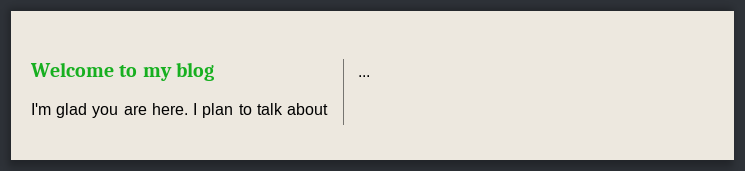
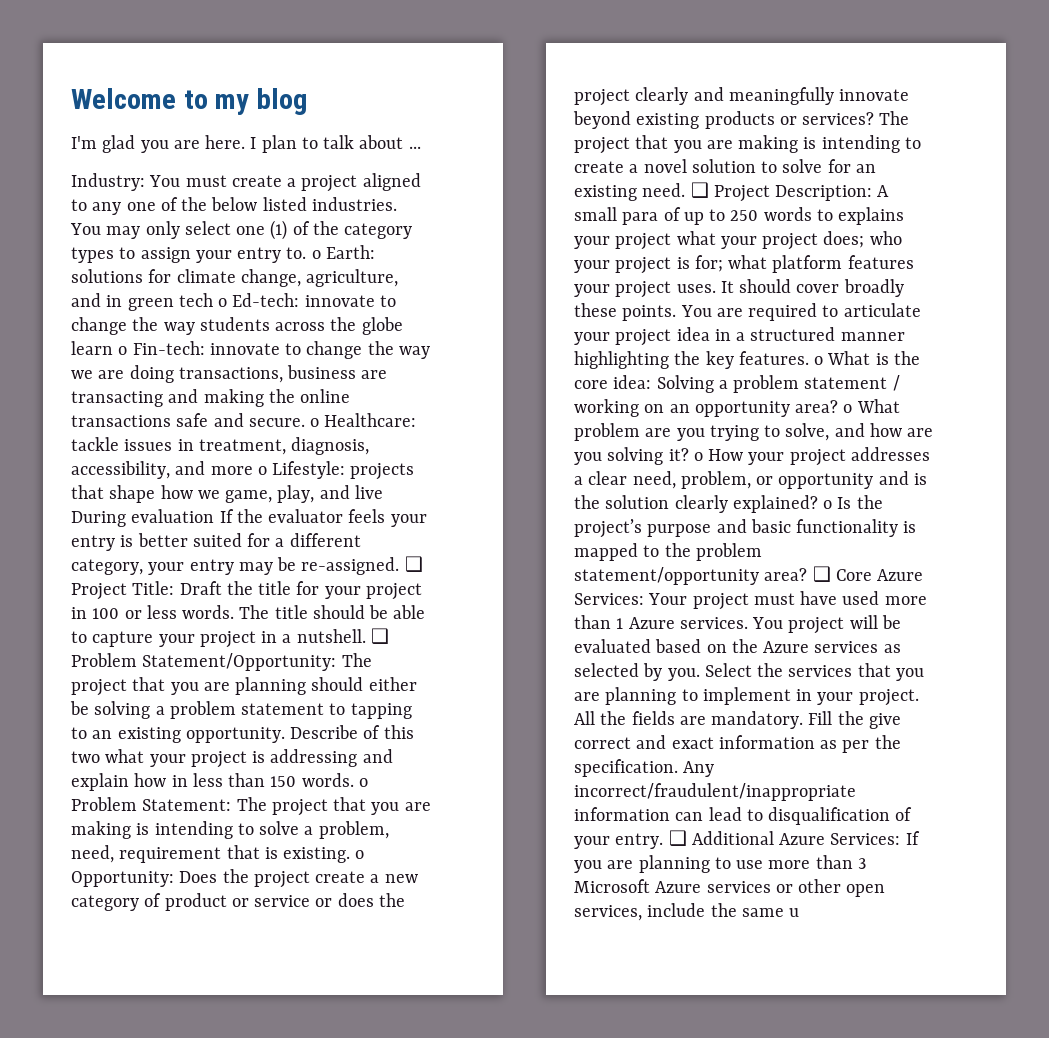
+ Industry: You must create a project aligned to any one of the below listed industries. You may only select one (1) of the category types to assign your entry to. o Earth: solutions for climate change, agriculture, and in green tech o Ed-tech: innovate to change the way students across the globe learn o Fin-tech: innovate to change the way we are doing transactions, business are transacting and making the online transactions safe and secure. o Healthcare: tackle issues in treatment, diagnosis, accessibility, and more o Lifestyle: projects that shape how we game, play, and live During evaluation If the evaluator feels your entry is better suited for a different category, your entry may be re-assigned. ❑ Project Title: Draft the title for your project in 100 or less words. The title should be able to capture your project in a nutshell. ❑ Problem Statement/Opportunity: The project that you are planning should either be solving a problem statement to tapping to an existing opportunity. Describe of this two what your project is addressing and explain how in less than 150 words. o Problem Statement: The project that you are making is intending to solve a problem, need, requirement that is existing. o Opportunity: Does the project create a new category of product or service or does the project clearly and meaningfully innovate beyond existing products or services? The project that you are making is intending to create a novel solution to solve for an existing need. ❑ Project Description: A small para of up to 250 words to explains your project what your project does; who your project is for; what platform features your project uses. It should cover broadly these points. You are required to articulate your project idea in a structured manner highlighting the key features. o What is the core idea: Solving a problem statement / working on an opportunity area? o What problem are you trying to solve, and how are you solving it? o How your project addresses a clear need, problem, or opportunity and is the solution clearly explained? o Is the project’s purpose and basic functionality is mapped to the problem statement/opportunity area? ❑ Core Azure Services: Your project must have used more than 1 Azure services. You project will be evaluated based on the Azure services as selected by you. Select the services that you are planning to implement in your project. All the fields are mandatory. Fill the give correct and exact information as per the specification. Any incorrect/fraudulent/inappropriate information can lead to disqualification of your entry. ❑ Additional Azure Services: If you are planning to use more than 3 Microsoft Azure services or other open services, include the same u

